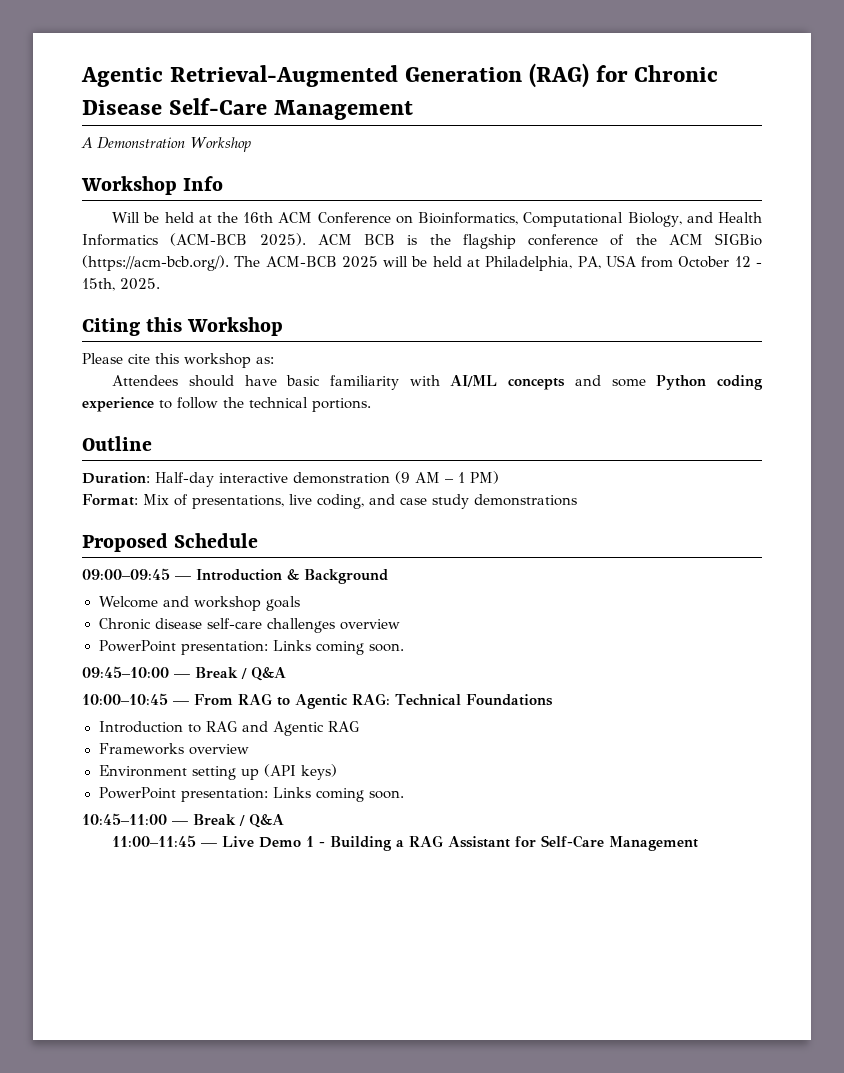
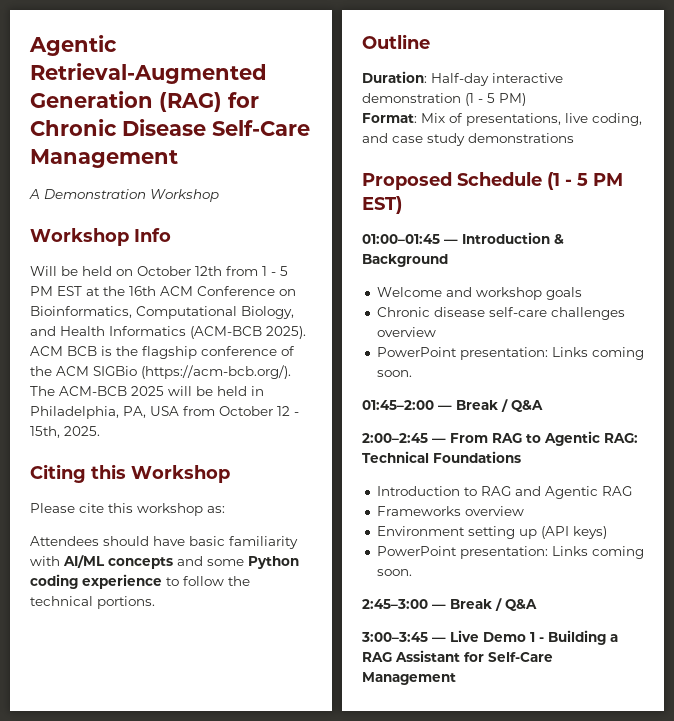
- Will be held at the 16th ACM Conference on Bioinformatics, Computational Biology, and Health Informatics (ACM-BCB 2025).
+ Will be held on October 12th from 1 - 5 PM EST at the 16th ACM Conference on Bioinformatics, Computational Biology, and Health Informatics (ACM-BCB 2025).
- ACM BCB is the flagship conference of the ACM SIGBio (https://acm-bcb.org/). The ACM-BCB 2025 will be held at Philadelphia, PA, USA from October 12 - 15th, 2025.
+ ACM BCB is the flagship conference of the ACM SIGBio (https://acm-bcb.org/). The ACM-BCB 2025 will be held in Philadelphia, PA, USA from October 12 - 15th, 2025.
- Duration: Half-day interactive demonstration (9 AM – 1 PM)
+ Duration: Half-day interactive demonstration (1 - 5 PM)
- Proposed Schedule
- 09:00–09:45 — Introduction & Background
+ Proposed Schedule (1 - 5 PM EST)
+ 01:00–01:45 — Introduction & Background
- 09:45–10:00 — Break / Q&A
- 10:00–10:45 — From RAG to Agentic RAG: Technical Foundations
+ 01:45–2:00 — Break / Q&A
+ 2:00–2:45 — From RAG to Agentic RAG: Technical Foundations
- 10:45–11:00 — Break / Q&A
- 11:00–11:45 — Live Demo 1 - Building a RAG Assistant for Self-Care Management
+ 2:45–3:00 — Break / Q&A
+ 3:00–3:45 — Live Demo 1 - Building a RAG Assistant for Self-Care Management

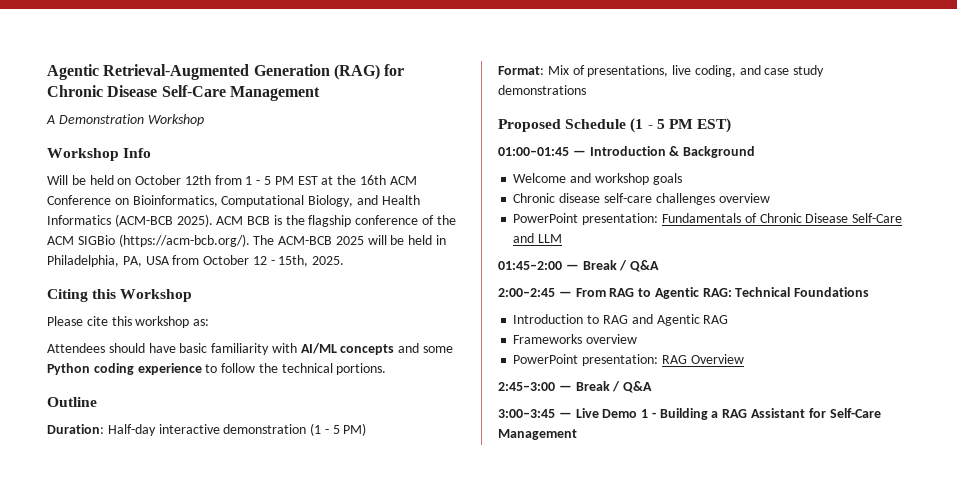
  Chronic disease self-care challenges overview
- PowerPoint presentation: Links coming soon.
+ PowerPoint presentation: Fundamentals of Chronic Disease Self-Care and LLM
- Environment setting up (API keys)
- PowerPoint presentation: Links coming soon.
+ PowerPoint presentation: RAG Overview

